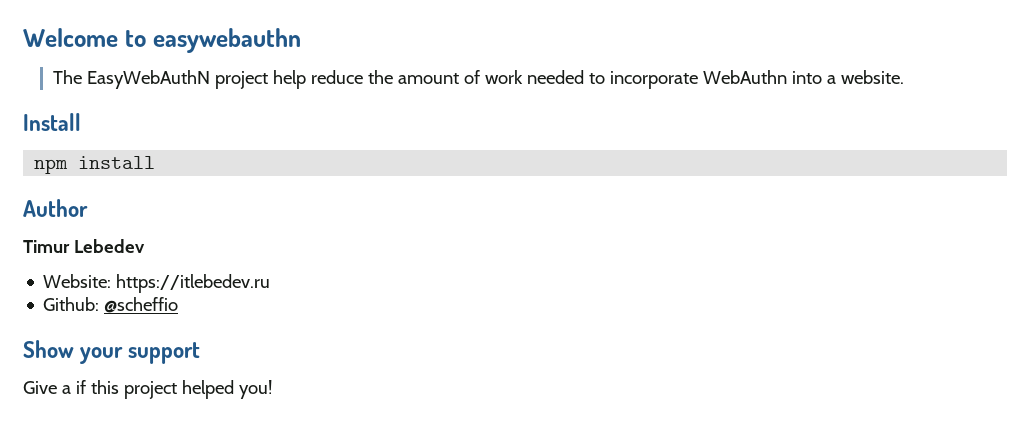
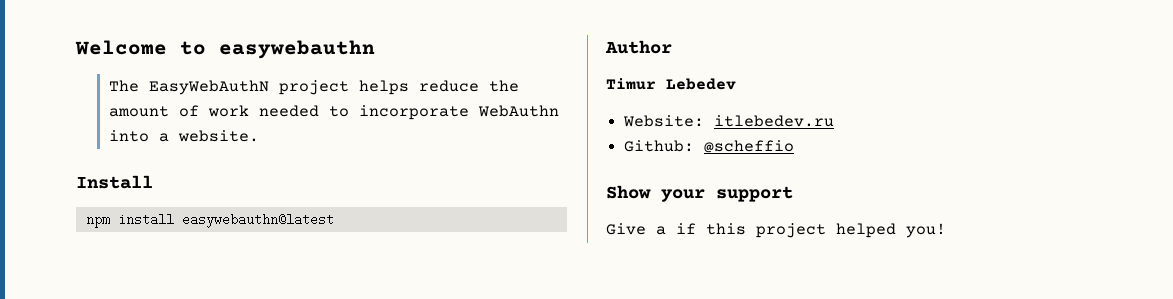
- The EasyWebAuthN project help reduce the amount of work needed to incorporate WebAuthn into a website.
+ The EasyWebAuthN project helps reduce the amount of work needed to incorporate WebAuthn into a website.
- npm install
+ npm install easywebauthn@latest
- Website: https://itlebedev.ru
+ Website: itlebedev.ru

